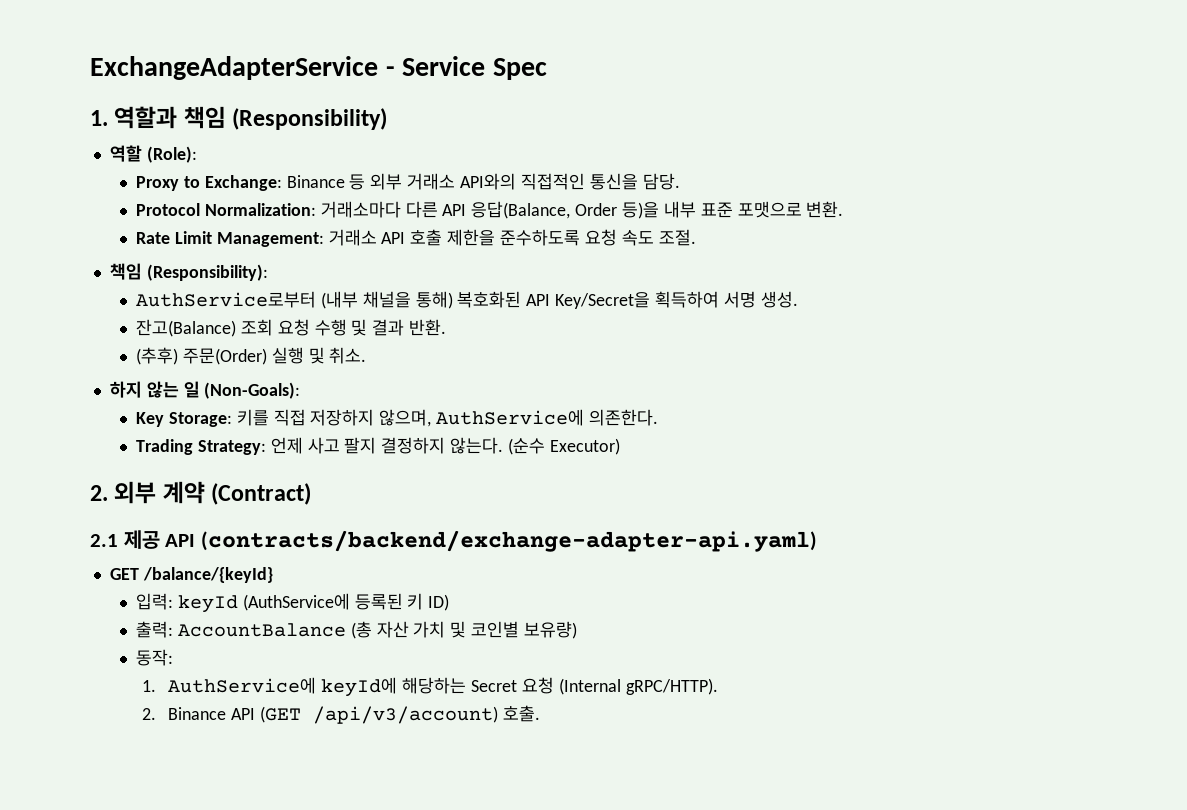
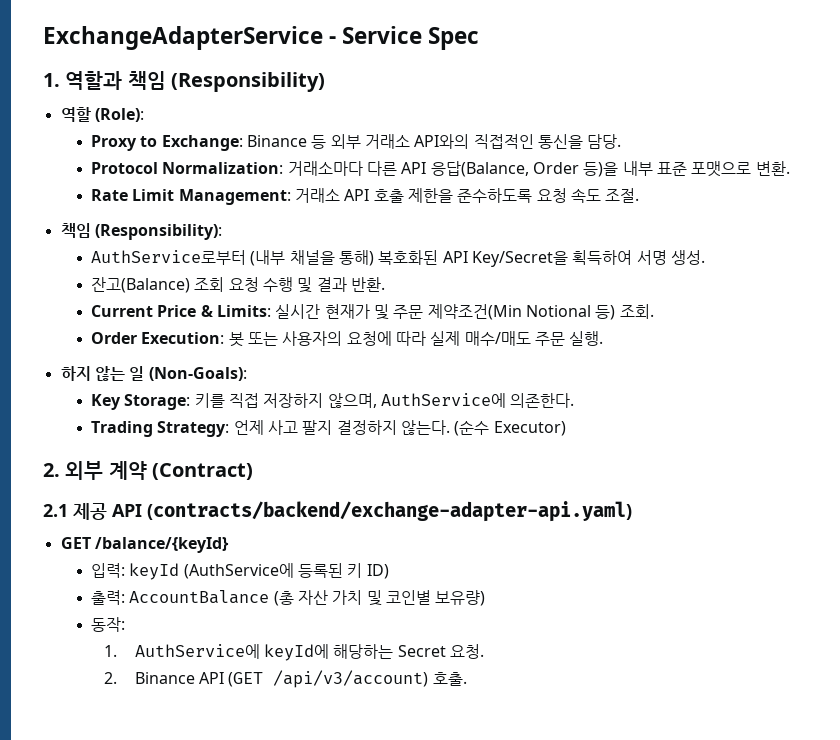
- (추후) 주문(Order) 실행 및 취소.
+ Current Price & Limits: 실시간 현재가 및 주문 제약조건(Min Notional 등) 조회.
+ Order Execution: 봇 또는 사용자의 요청에 따라 실제 매수/매도 주문 실행.
- 1. AuthService에 keyId에 해당하는 Secret 요청 (Internal gRPC/HTTP).
+ 1. AuthService에 keyId에 해당하는 Secret 요청.

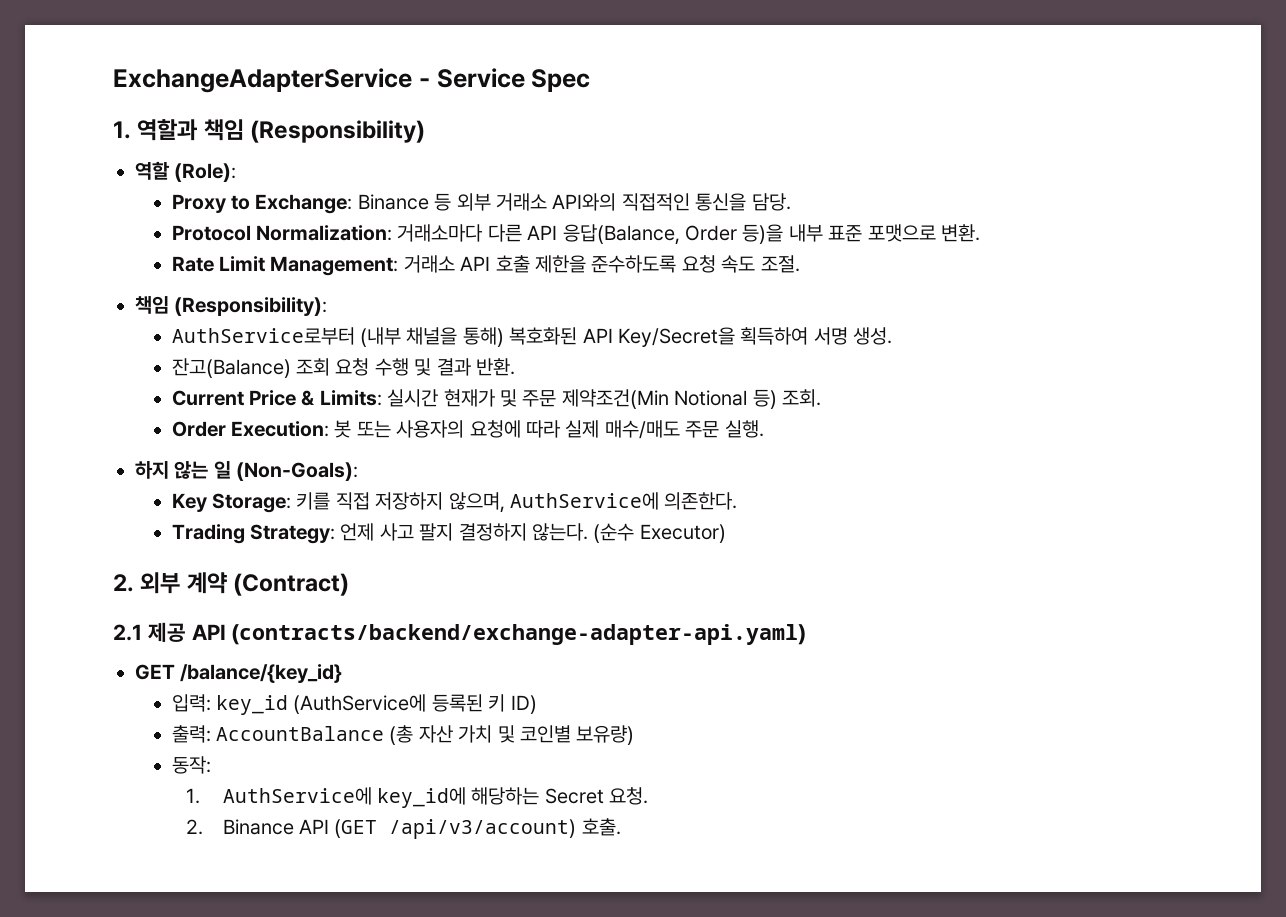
- GET /balance/{keyId}
+ GET /balance/{key_id}
- 입력: keyId (AuthService에 등록된 키 ID)
+ 입력: key_id (AuthService에 등록된 키 ID)
- 1. AuthService에 keyId에 해당하는 Secret 요청.
+ 1. AuthService에 key_id에 해당하는 Secret 요청.

